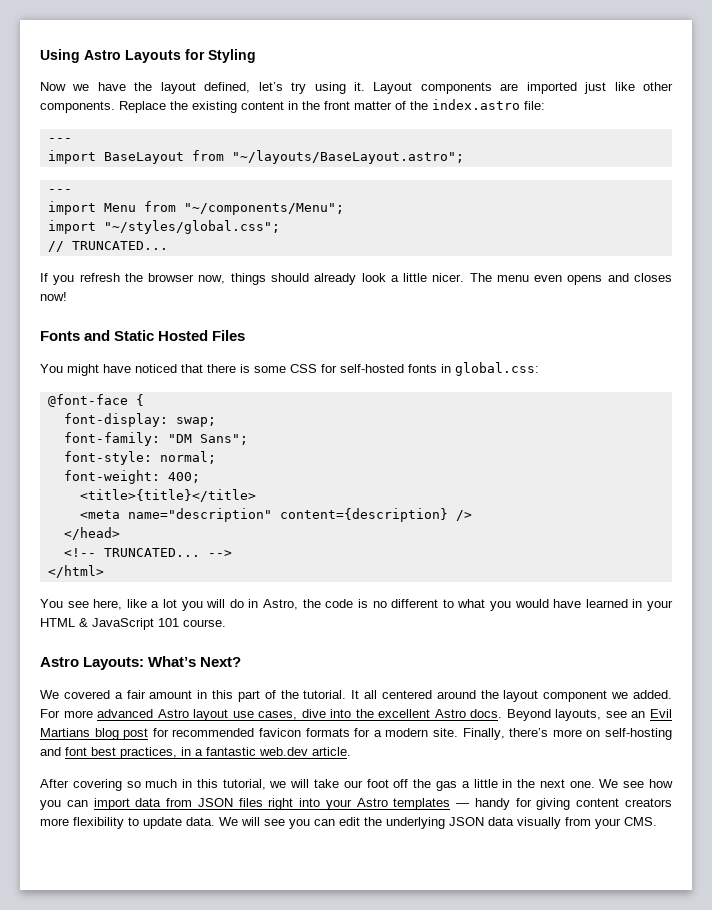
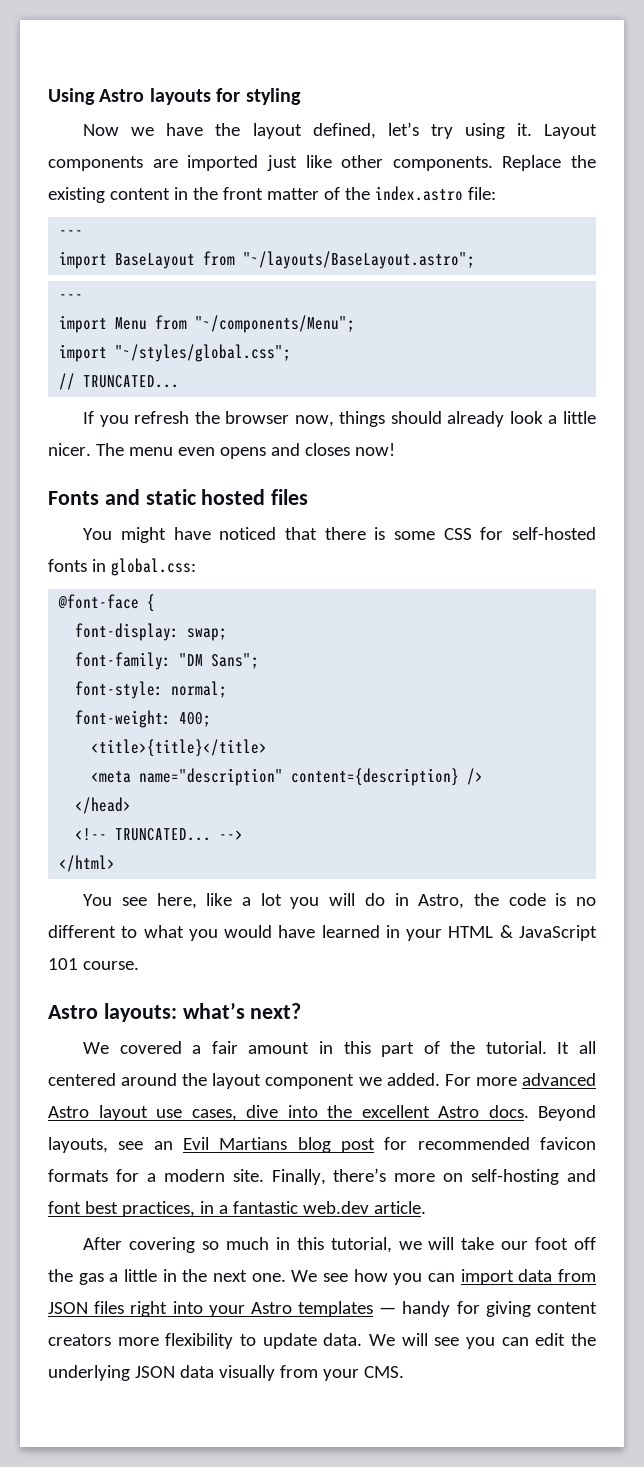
- Using Astro Layouts for Styling
+ Using Astro layouts for styling
- Fonts and Static Hosted Files
+ Fonts and static hosted files
- Astro Layouts: What’s Next?
+ Astro layouts: what’s next?

